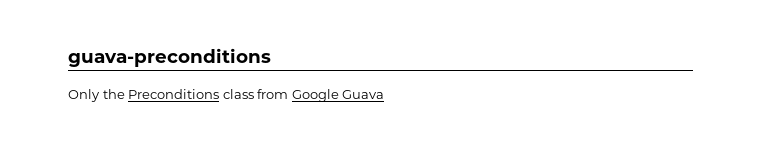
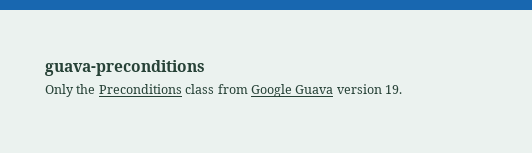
- Only the Preconditions class from Google Guava
+ Only the Preconditions class from Google Guava version 19.

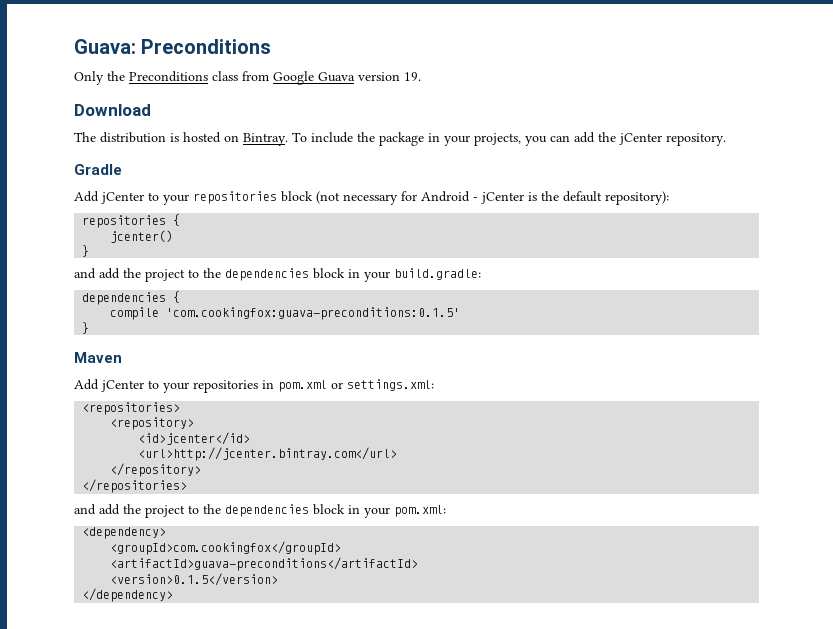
- guava-preconditions
+ Guava: Preconditions
+ Download
+ The distribution is hosted on Bintray. To include the package in your projects, you can add the jCenter repository.
+ Gradle
+ Add jCenter to your repositories block (not necessary for Android - jCenter is the default repository):
+ repositories {
+ jcenter()
+ }
+ and add the project to the dependencies block in your build.gradle:
+ dependencies {
+ compile 'com.cookingfox:guava-preconditions:0.1.5'
+ }
+ Maven
+ Add jCenter to your repositories in pom.xml or settings.xml:
+ <repositories>
+ <repository>
+ <id>jcenter</id>
+ <url>http://jcenter.bintray.com</url>
+ </repository>
+ </repositories>
+ and add the project to the dependencies block in your pom.xml:
+ <dependency>
+ <groupId>com.cookingfox</groupId>
+ <artifactId>guava-preconditions</artifactId>
+ <version>0.1.5</version>
+ </dependency>

